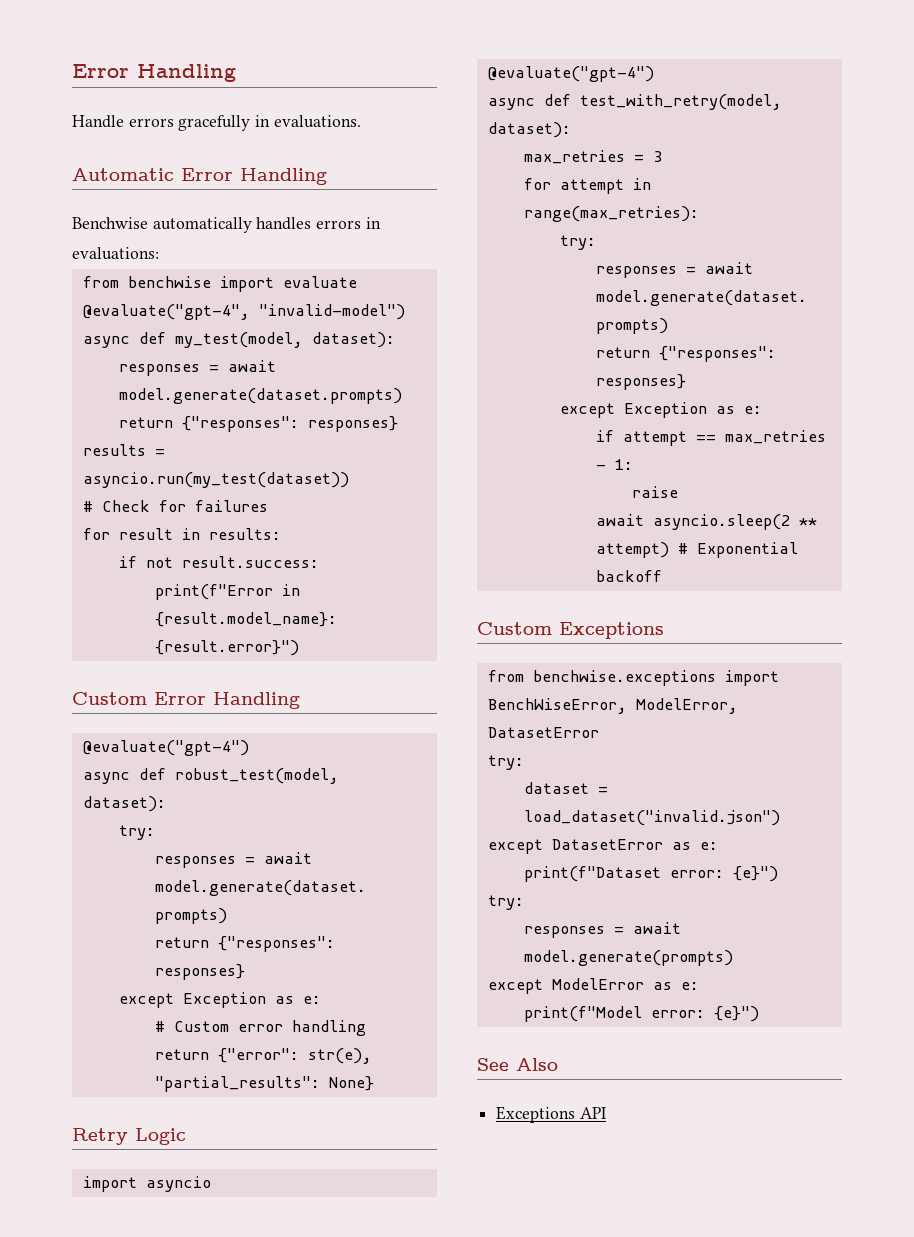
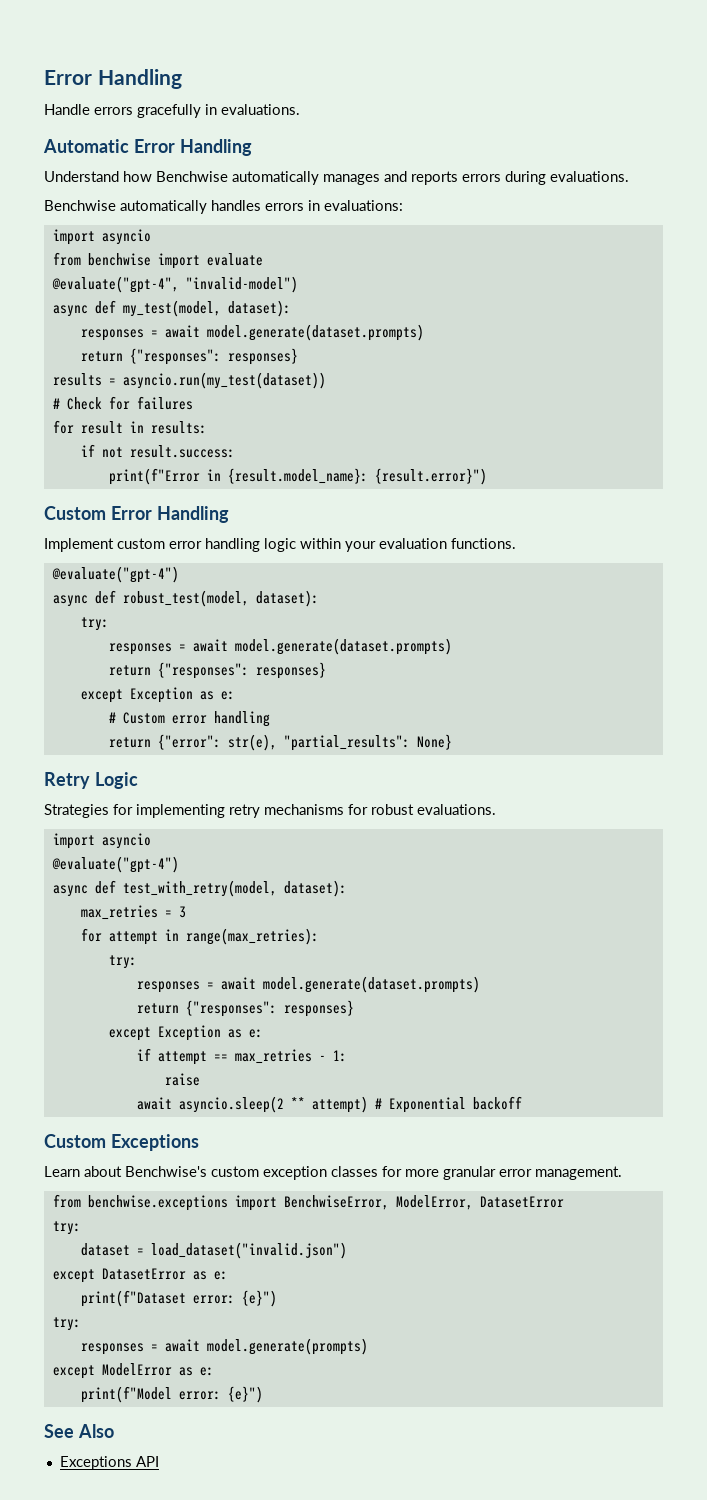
+ Understand how Benchwise automatically manages and reports errors during evaluations.
  Benchwise automatically handles errors in evaluations:
+ import asyncio
+ Implement custom error handling logic within your evaluation functions.
+ Strategies for implementing retry mechanisms for robust evaluations.
+ Learn about Benchwise's custom exception classes for more granular error management.
- from benchwise.exceptions import BenchWiseError, ModelError, DatasetError
+ from benchwise.exceptions import BenchwiseError, ModelError, DatasetError

